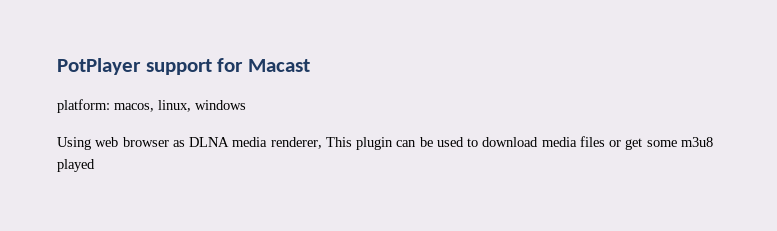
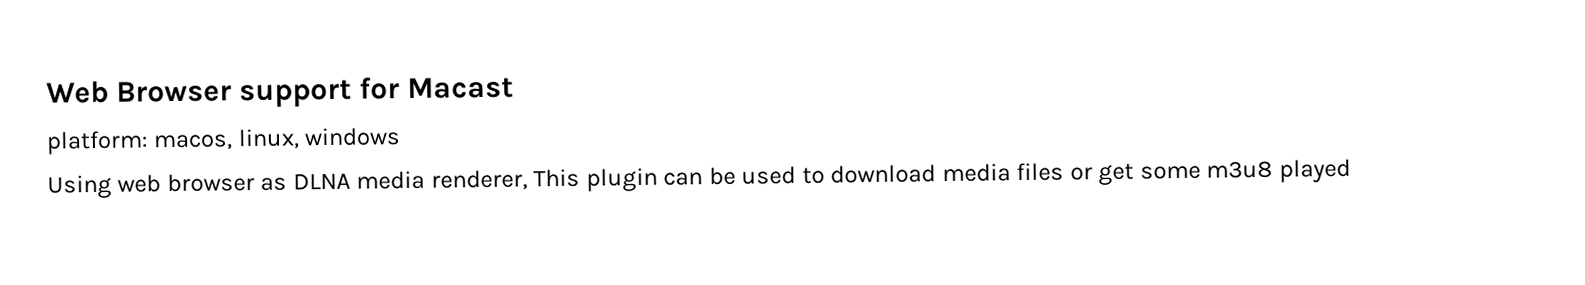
- PotPlayer support for Macast
+ Web Browser support for Macast

